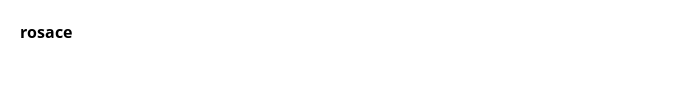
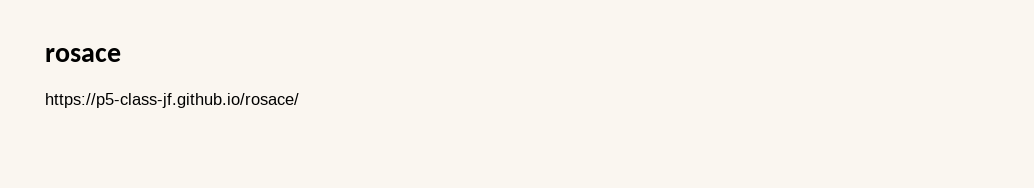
+ https://p5-class-jf.github.io/rosace/

